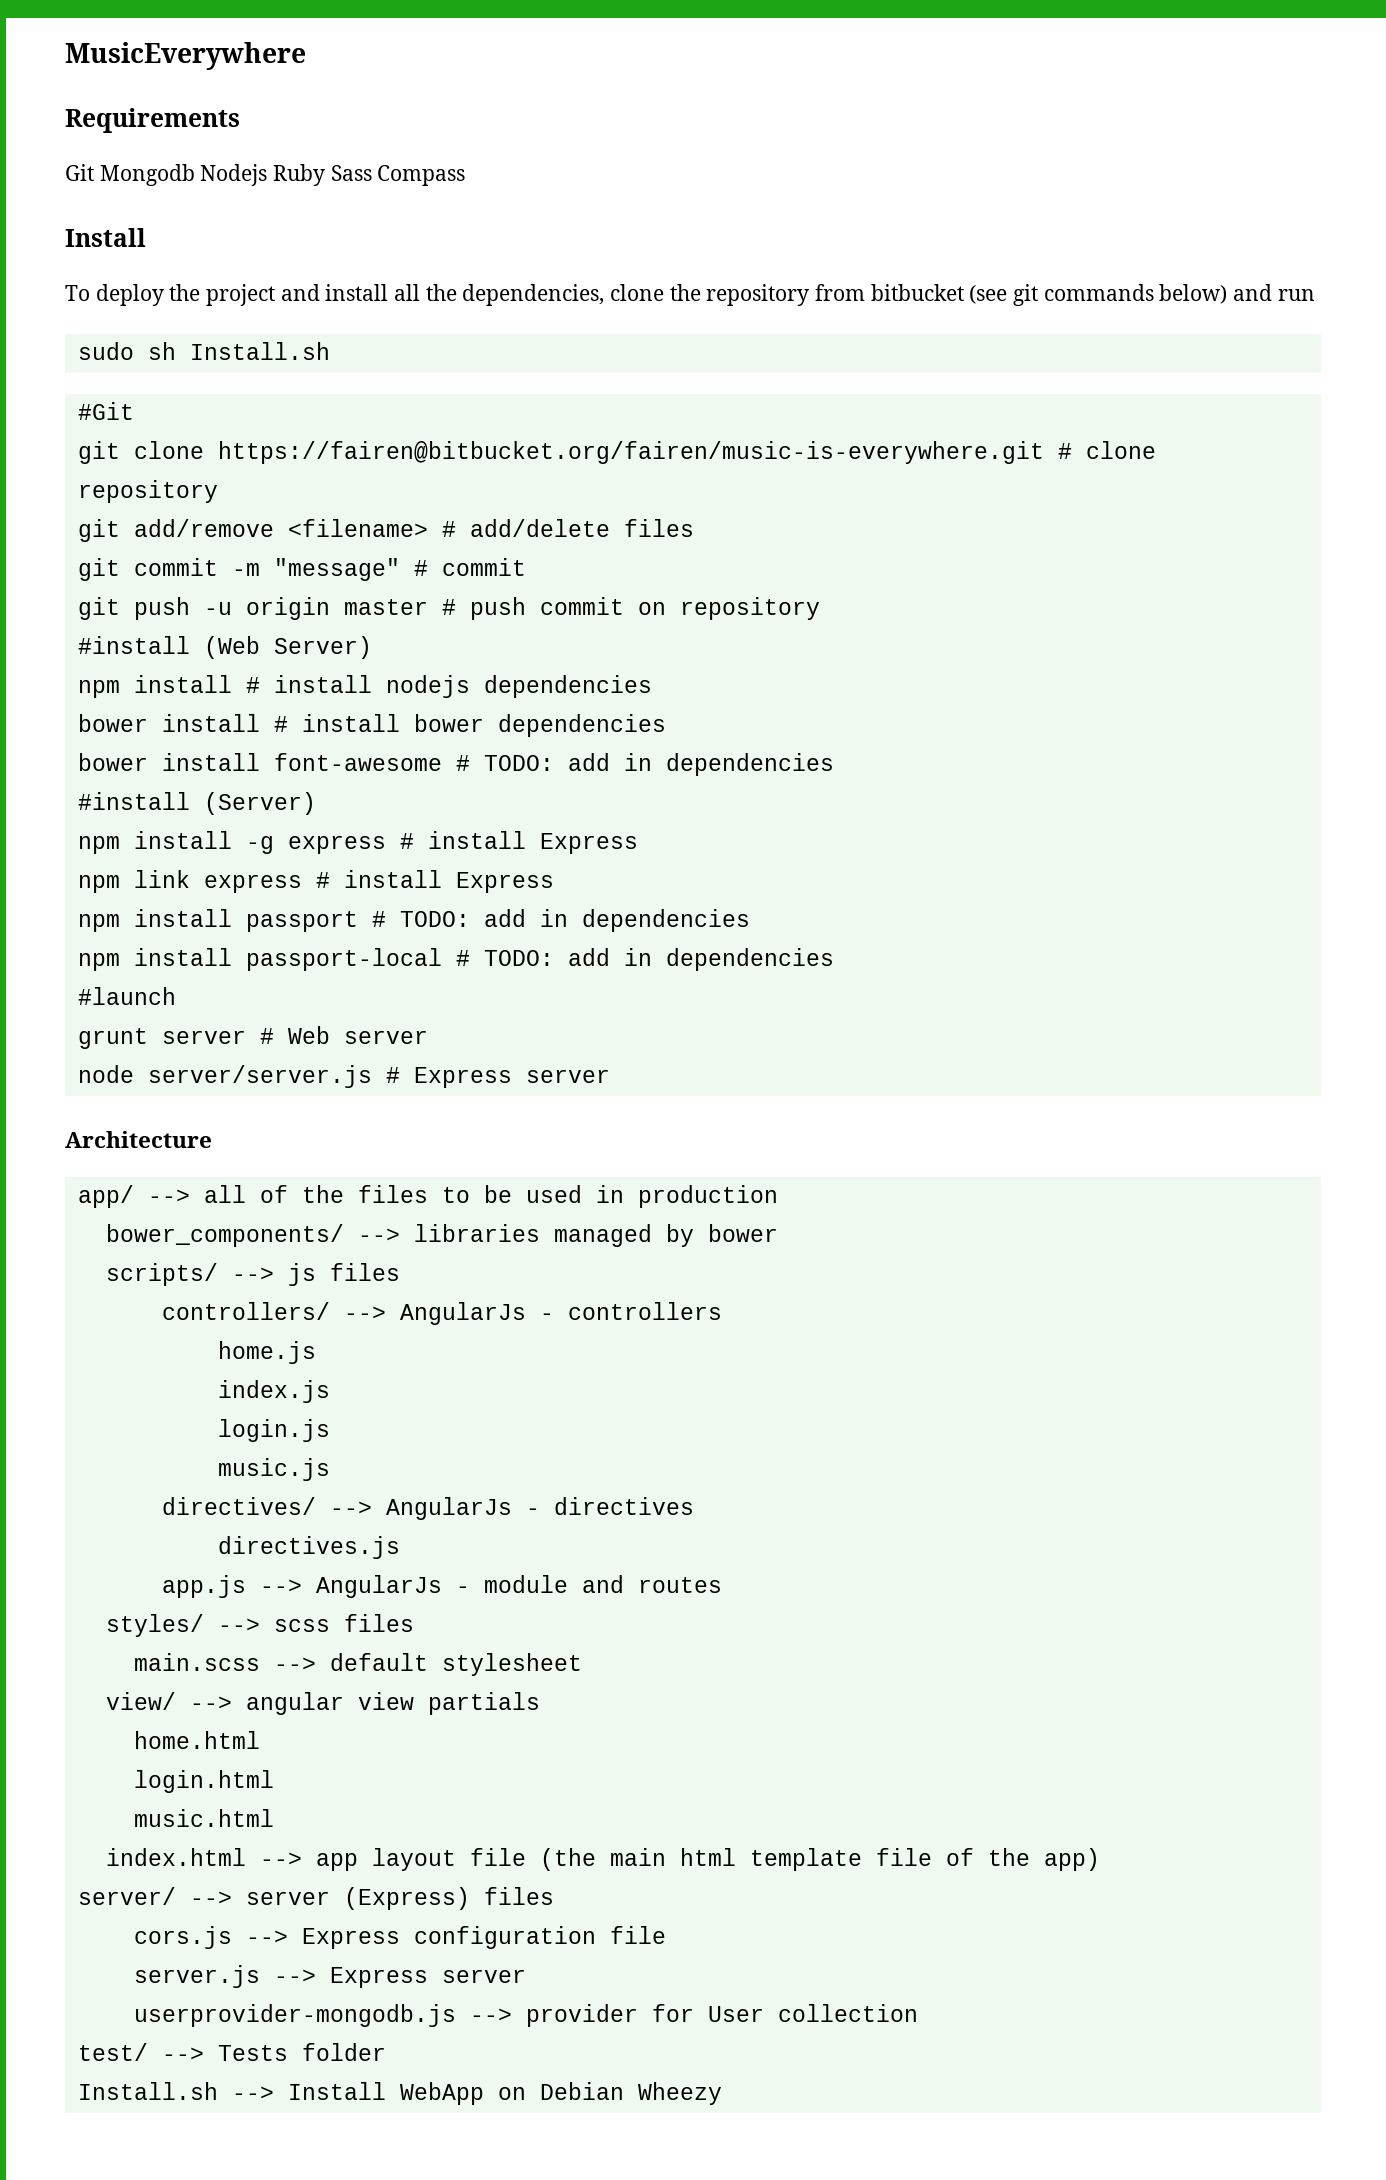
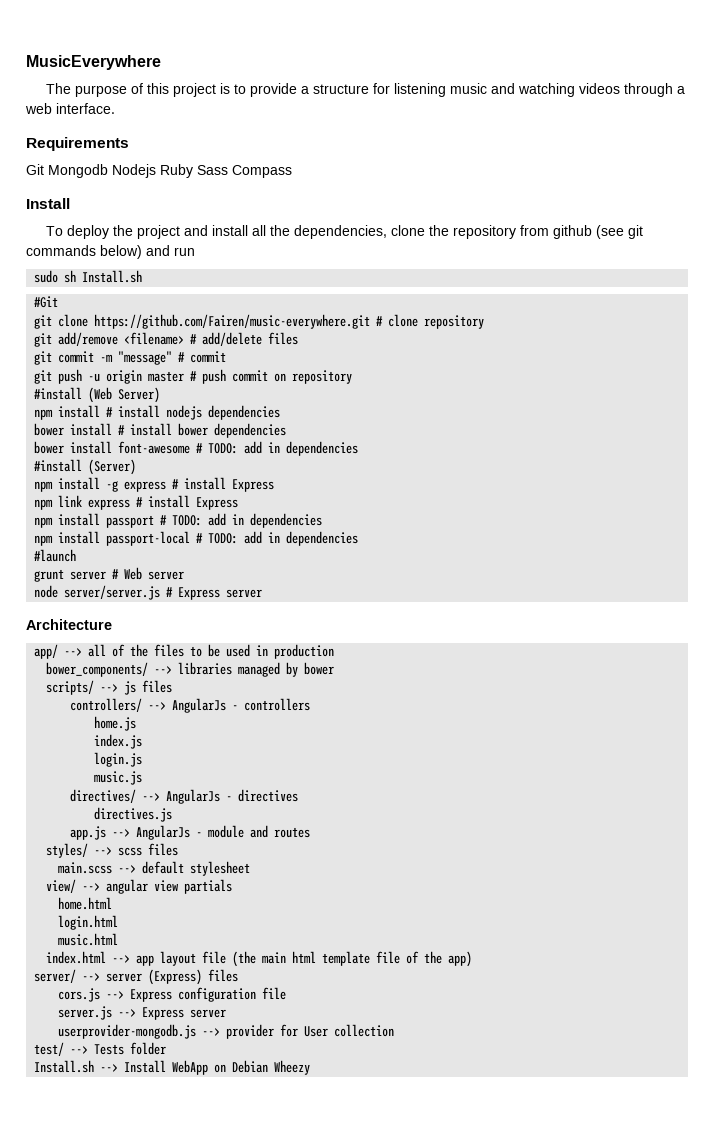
+ The purpose of this project is to provide a structure for listening music and watching videos through a web interface.
- To deploy the project and install all the dependencies, clone the repository from bitbucket (see git commands below) and run
+ To deploy the project and install all the dependencies, clone the repository from github (see git commands below) and run
- git clone https://fairen@bitbucket.org/fairen/music-is-everywhere.git # clone repository
+ git clone https://github.com/Fairen/music-everywhere.git # clone repository

